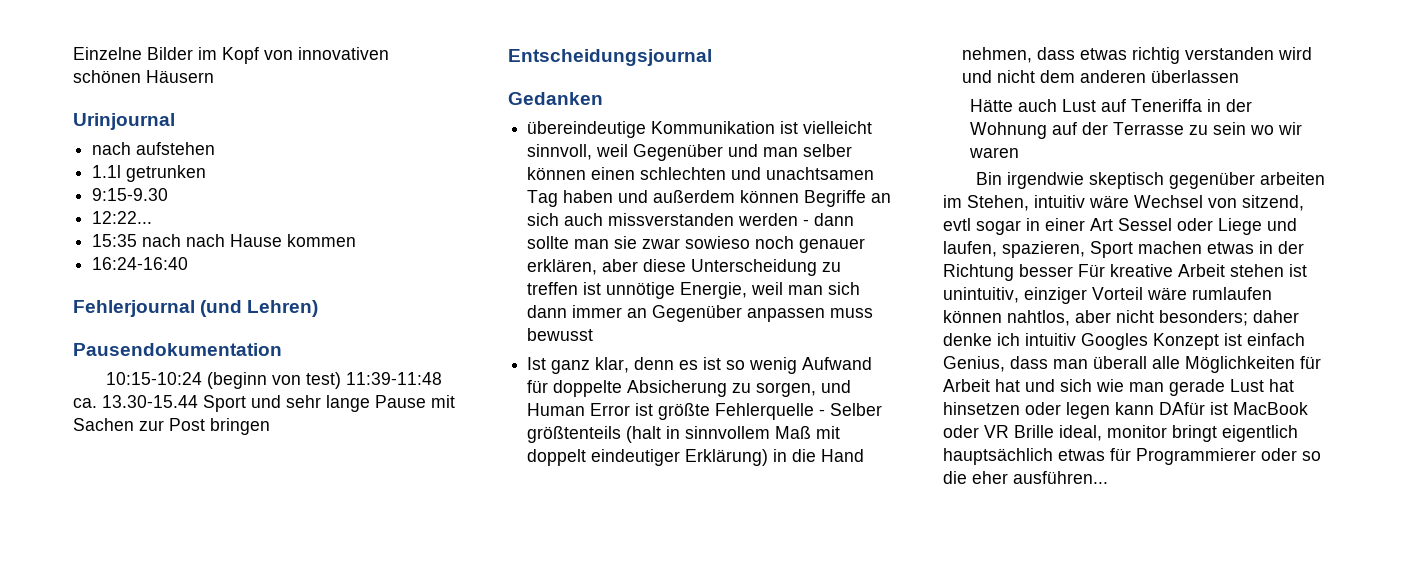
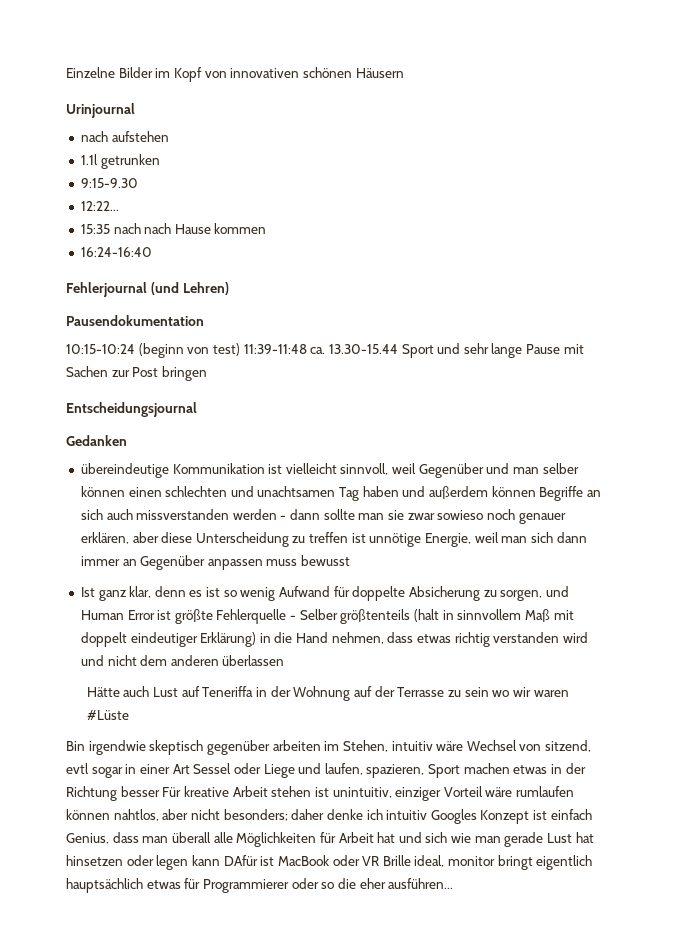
- Hätte auch Lust auf Teneriffa in der Wohnung auf der Terrasse zu sein wo wir waren
+ Hätte auch Lust auf Teneriffa in der Wohnung auf der Terrasse zu sein wo wir waren #Lüste

